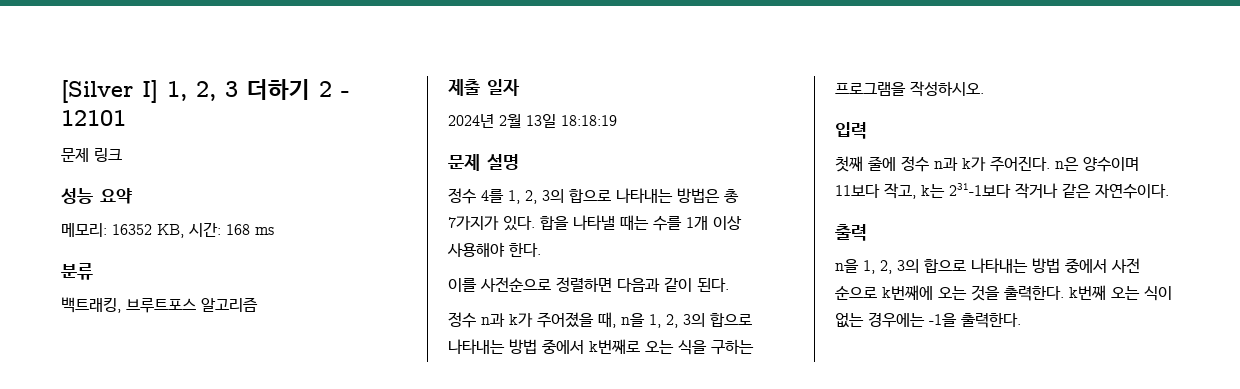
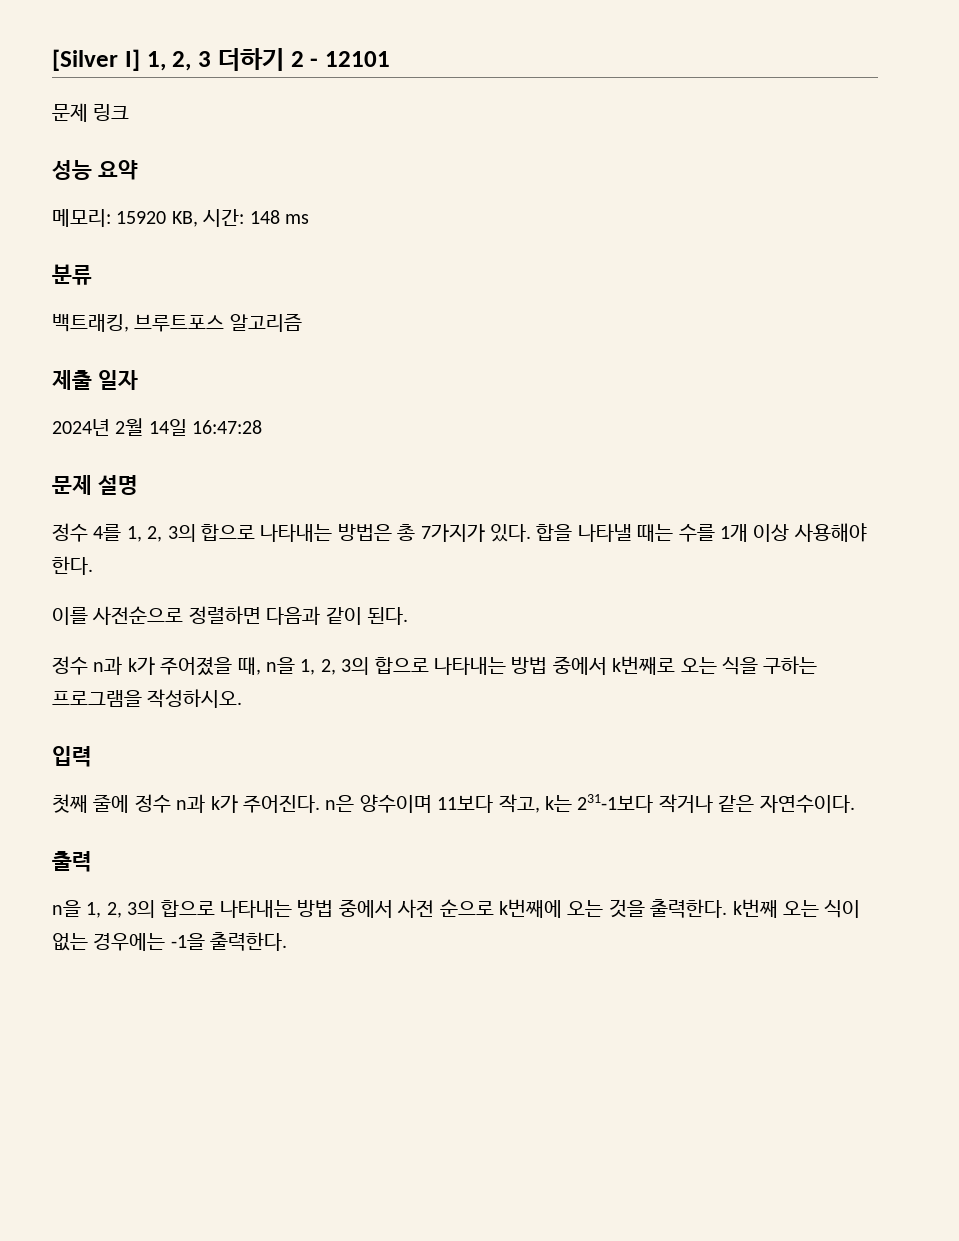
- 메모리: 16352 KB, 시간: 168 ms
+ 메모리: 15920 KB, 시간: 148 ms
- 2024년 2월 13일 18:18:19
+ 2024년 2월 14일 16:47:28

